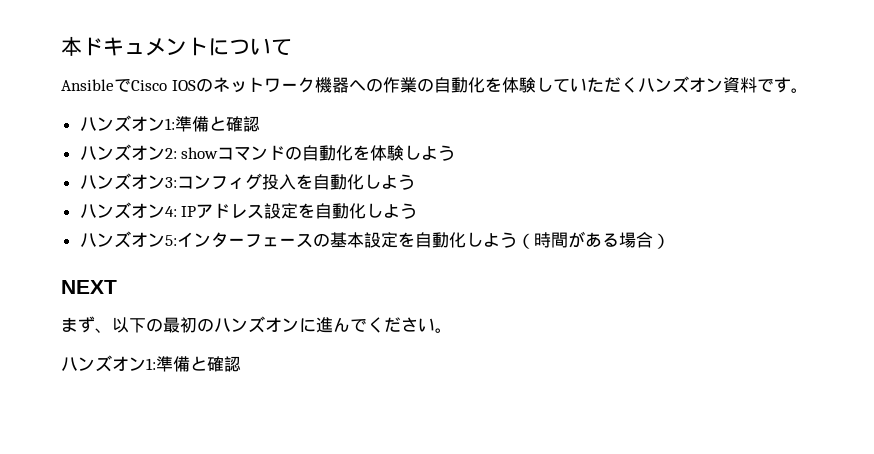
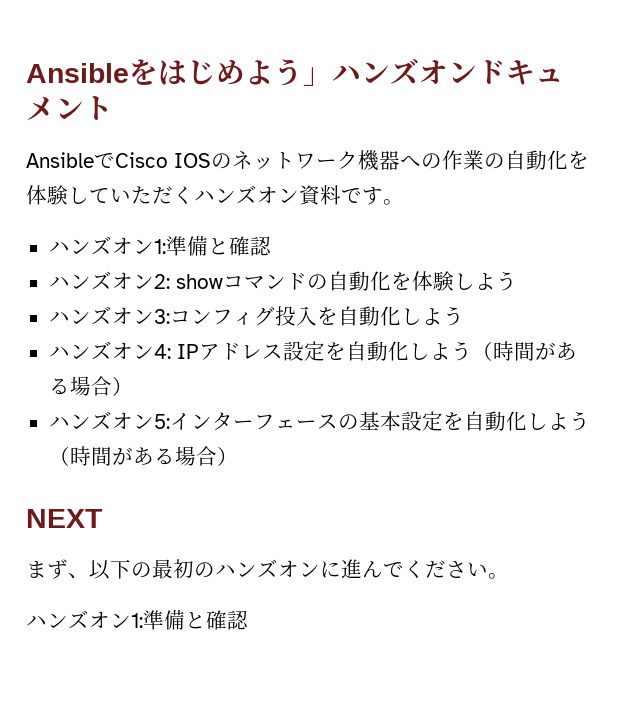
- 本ドキュメントについて
+ Ansibleをはじめよう」ハンズオンドキュメント
- ハンズオン4: IPアドレス設定を自動化しよう
+ ハンズオン4: IPアドレス設定を自動化しよう（時間がある場合）

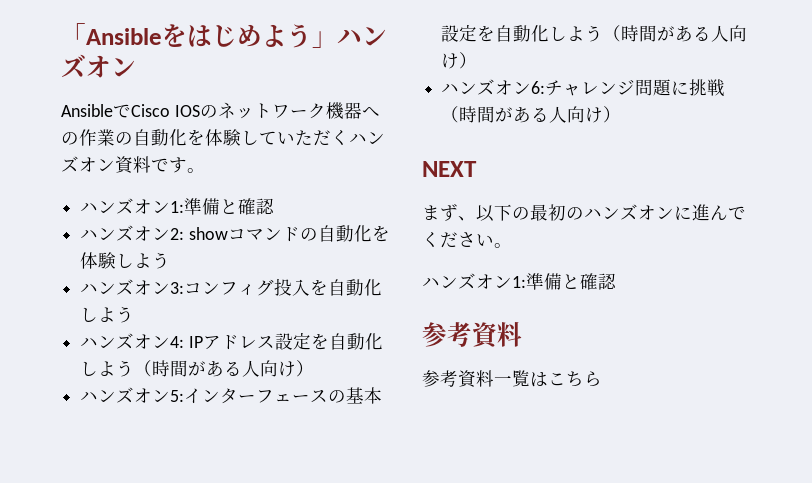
- Ansibleをはじめよう」ハンズオンドキュメント
+ 「Ansibleをはじめよう」ハンズオン
- ハンズオン4: IPアドレス設定を自動化しよう（時間がある場合）
+ ハンズオン4: IPアドレス設定を自動化しよう（時間がある人向け）
- ハンズオン5:インターフェースの基本設定を自動化しよう（時間がある場合）
+ ハンズオン5:インターフェースの基本設定を自動化しよう（時間がある人向け）
+ ハンズオン6:チャレンジ問題に挑戦（時間がある人向け）
  まず、以下の最初のハンズオンに進んでください。
  ハンズオン1:準備と確認
+ 参考資料
+ 参考資料一覧はこちら

